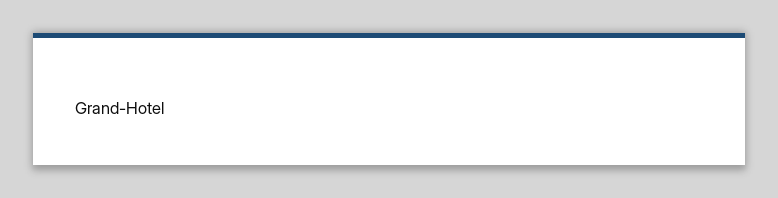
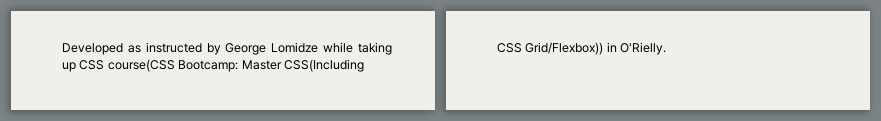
- Grand-Hotel
+ Developed as instructed by George Lomidze while taking up CSS course(CSS Bootcamp: Master CSS(Including CSS Grid/Flexbox)) in O'Rielly.

